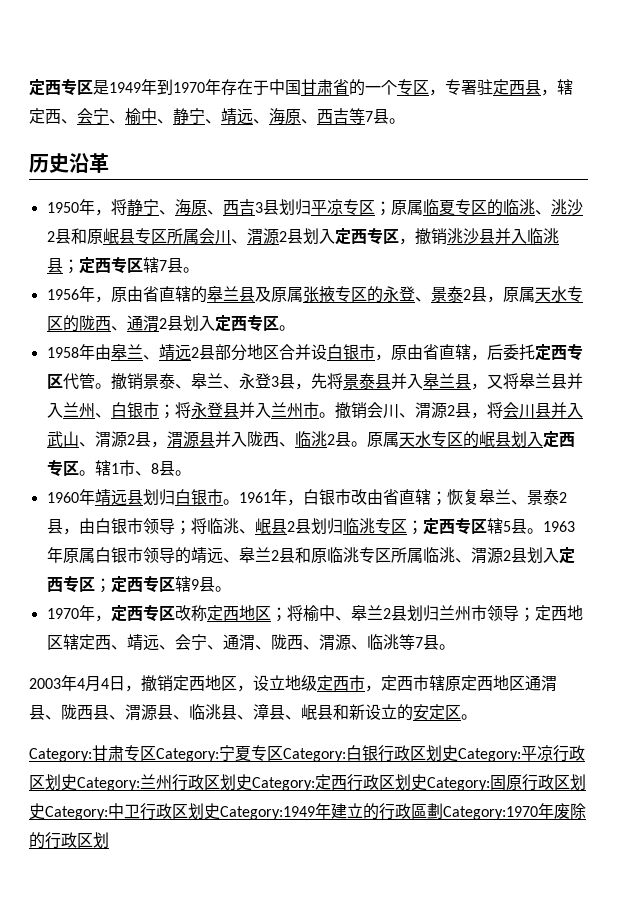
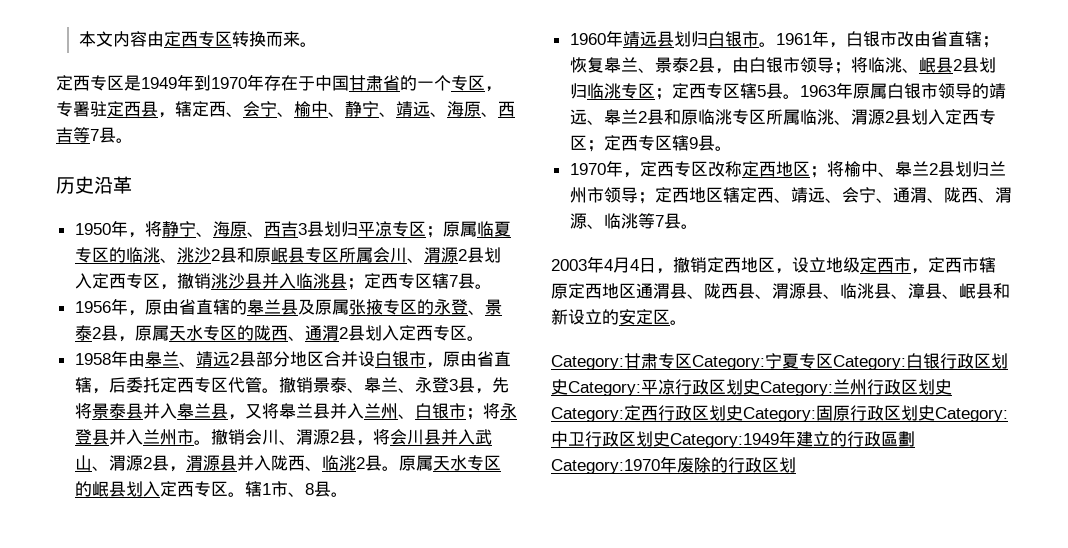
+ 本文内容由定西专区转换而来。

